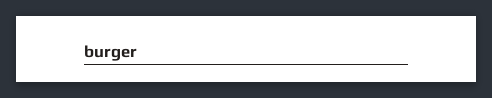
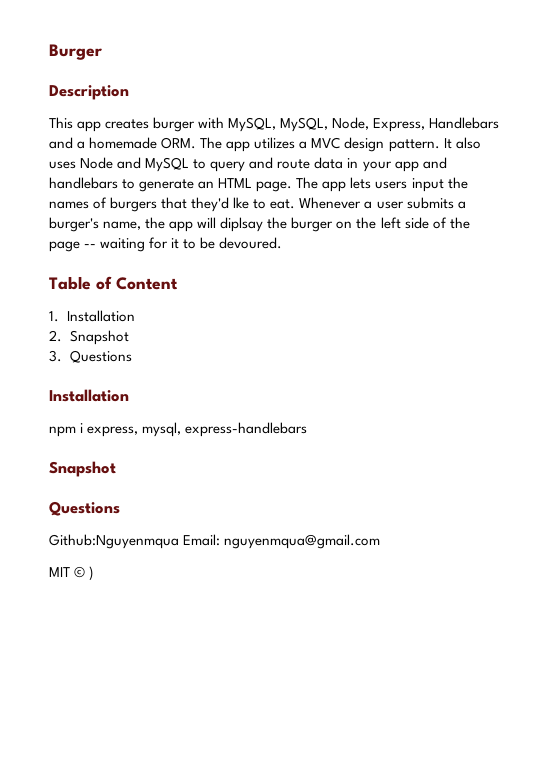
- burger
+ Burger
+ Description
+ This app creates burger with MySQL, MySQL, Node, Express, Handlebars and a homemade ORM. The app utilizes a MVC design pattern. It also uses Node and MySQL to query and route data in your app and handlebars to generate an HTML page. The app lets users input the names of burgers that they'd lke to eat. Whenever a user submits a burger's name, the app will diplsay the burger on the left side of the page -- waiting for it to be devoured.
+ Table of Content
+ 1. Installation
+ 2. Snapshot
+ 3. Questions
+ Installation
+ npm i express, mysql, express-handlebars
+ Snapshot
+ Questions
+ Github:Nguyenmqua Email: nguyenmqua@gmail.com
+ MIT © )

